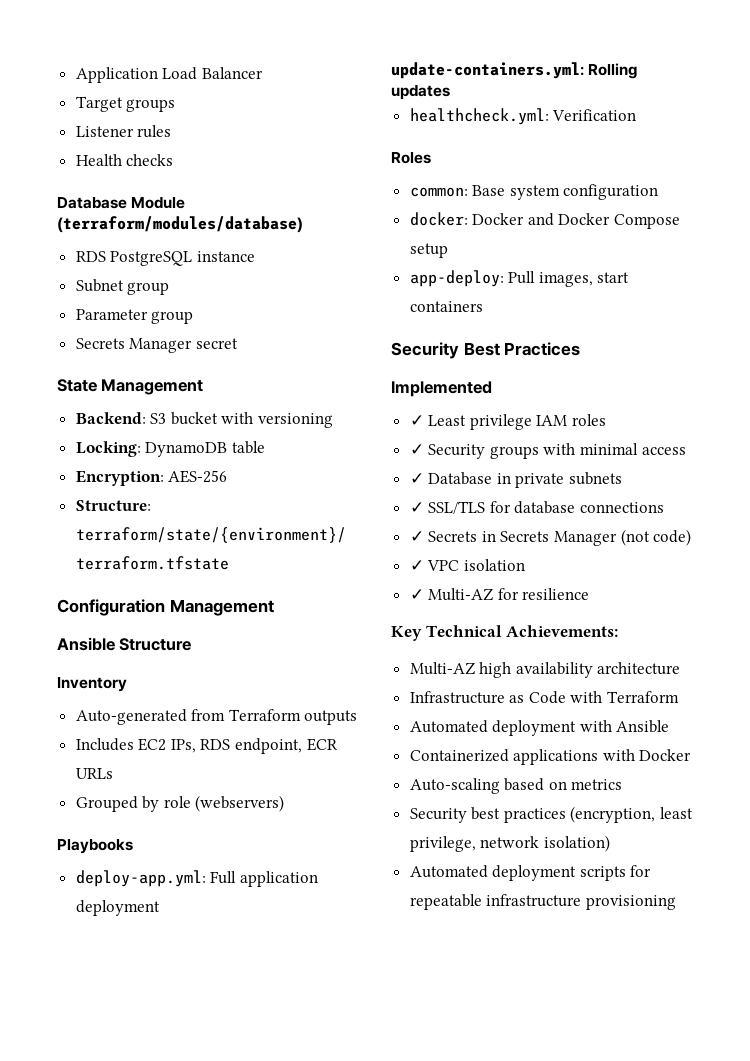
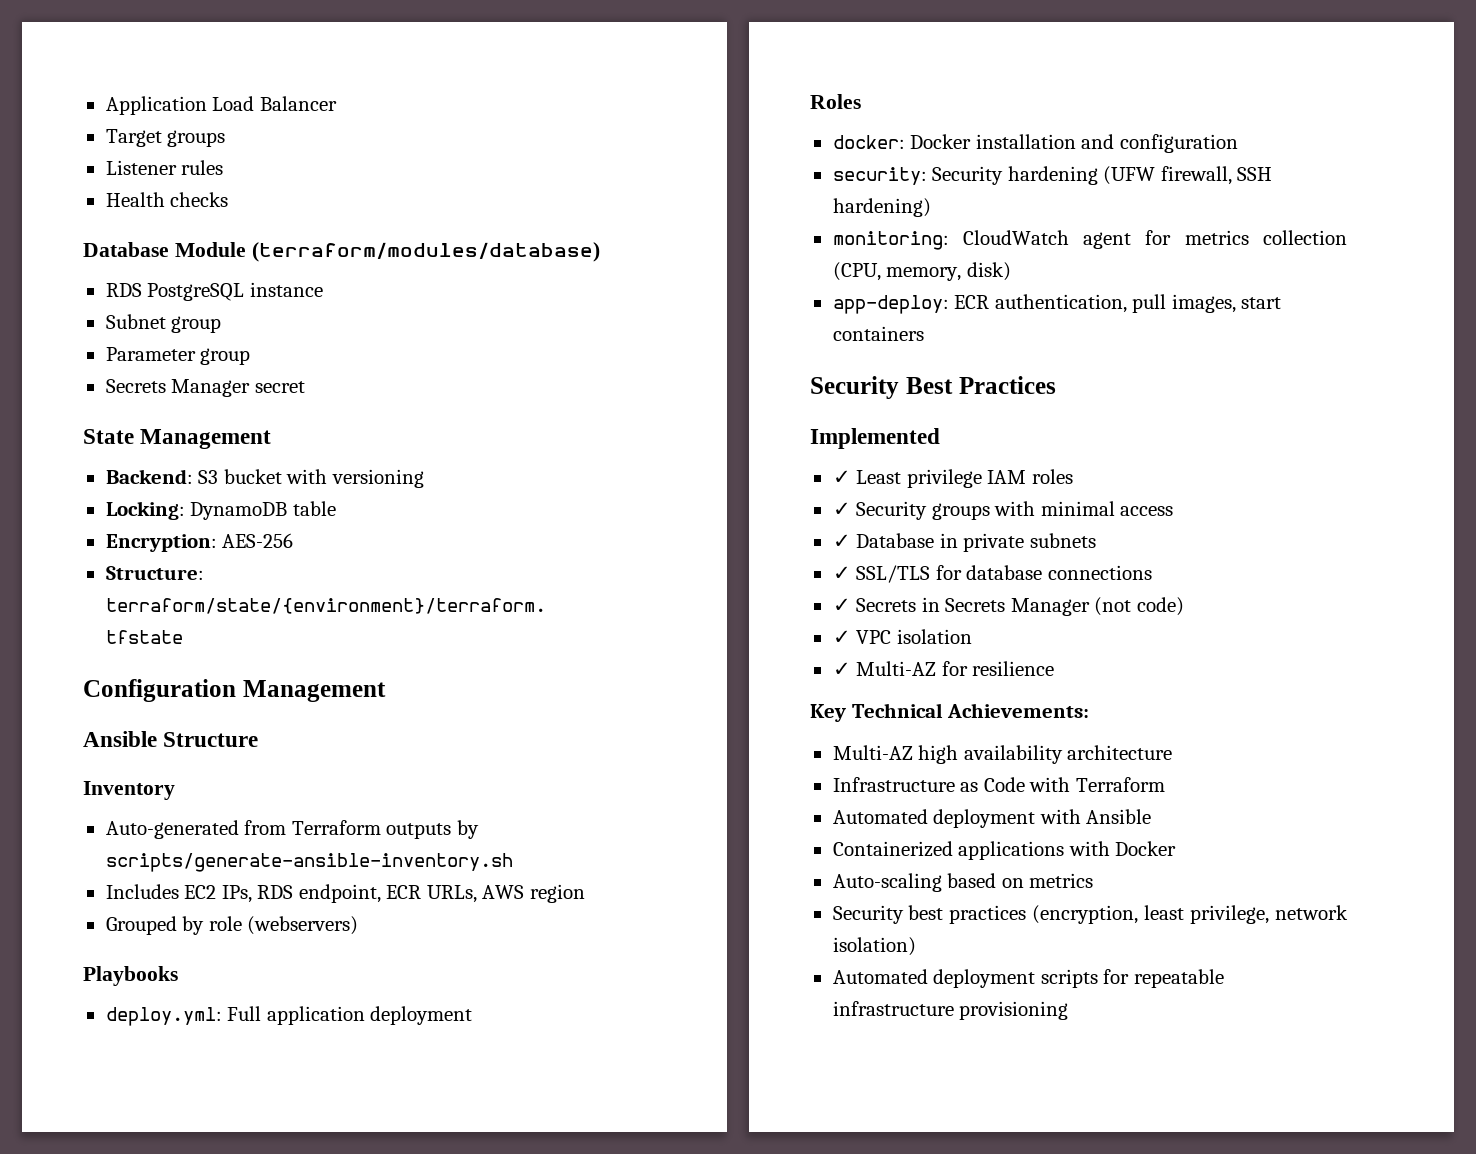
- Auto-generated from Terraform outputs
+ Auto-generated from Terraform outputs by scripts/generate-ansible-inventory.sh
- Includes EC2 IPs, RDS endpoint, ECR URLs
+ Includes EC2 IPs, RDS endpoint, ECR URLs, AWS region
- deploy-app.yml: Full application deployment
+ deploy.yml: Full application deployment
- update-containers.yml: Rolling updates
- healthcheck.yml: Verification
  Roles
- common: Base system configuration
- docker: Docker and Docker Compose setup
- app-deploy: Pull images, start containers
+ docker: Docker installation and configuration
+ security: Security hardening (UFW firewall, SSH hardening)
+ monitoring: CloudWatch agent for metrics collection (CPU, memory, disk)
+ app-deploy: ECR authentication, pull images, start containers

